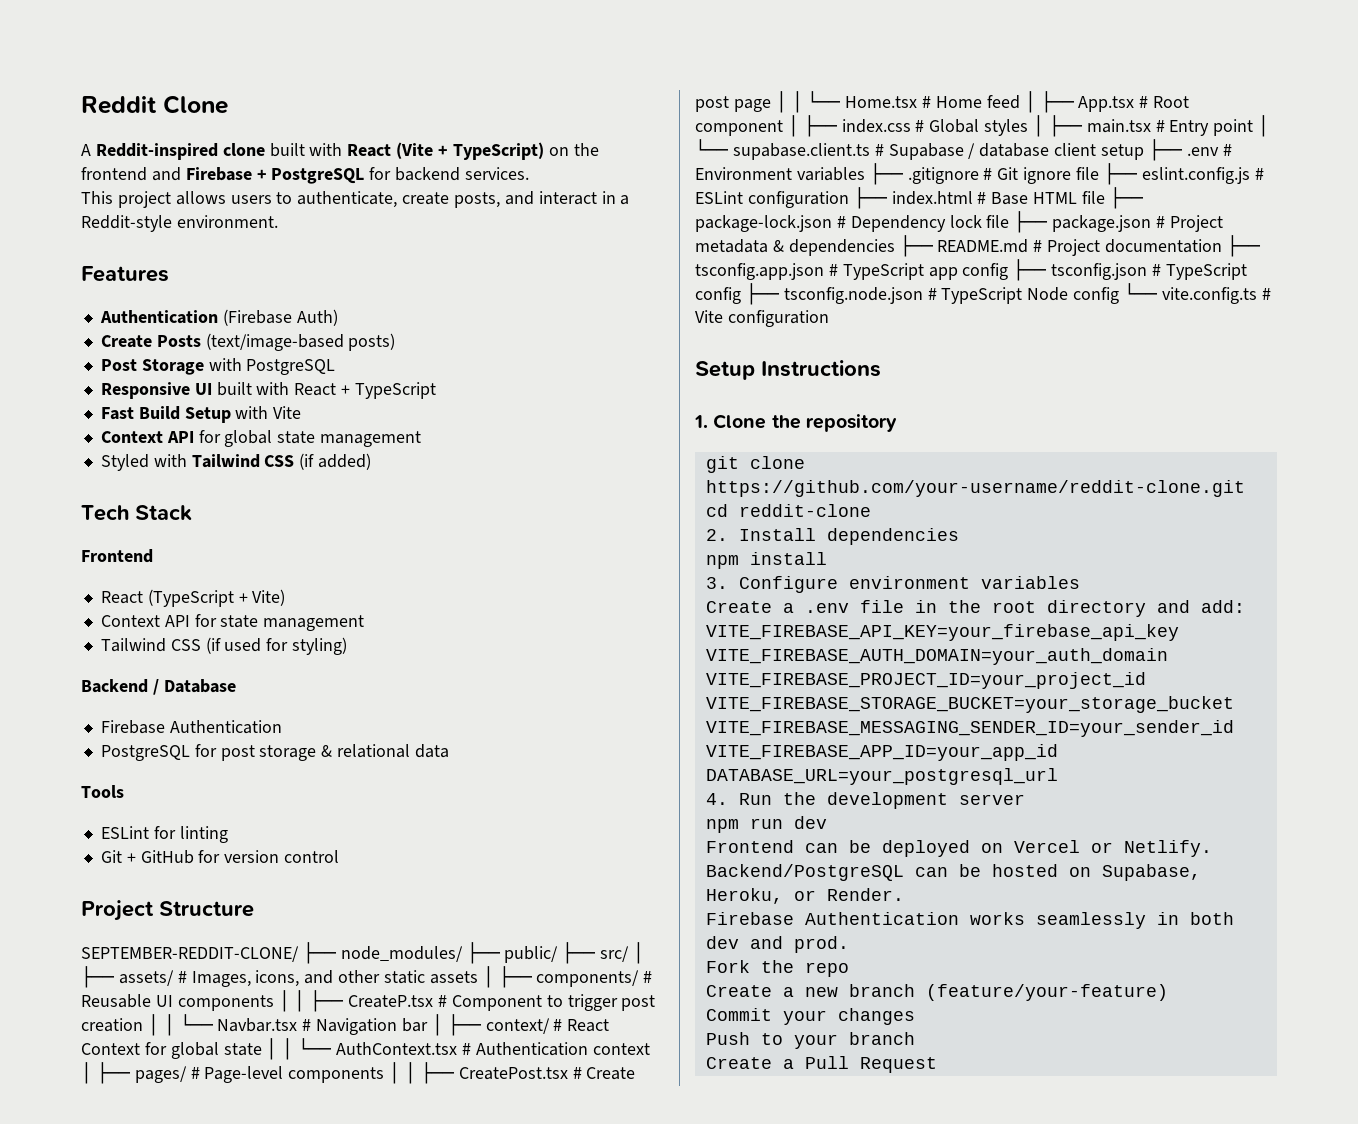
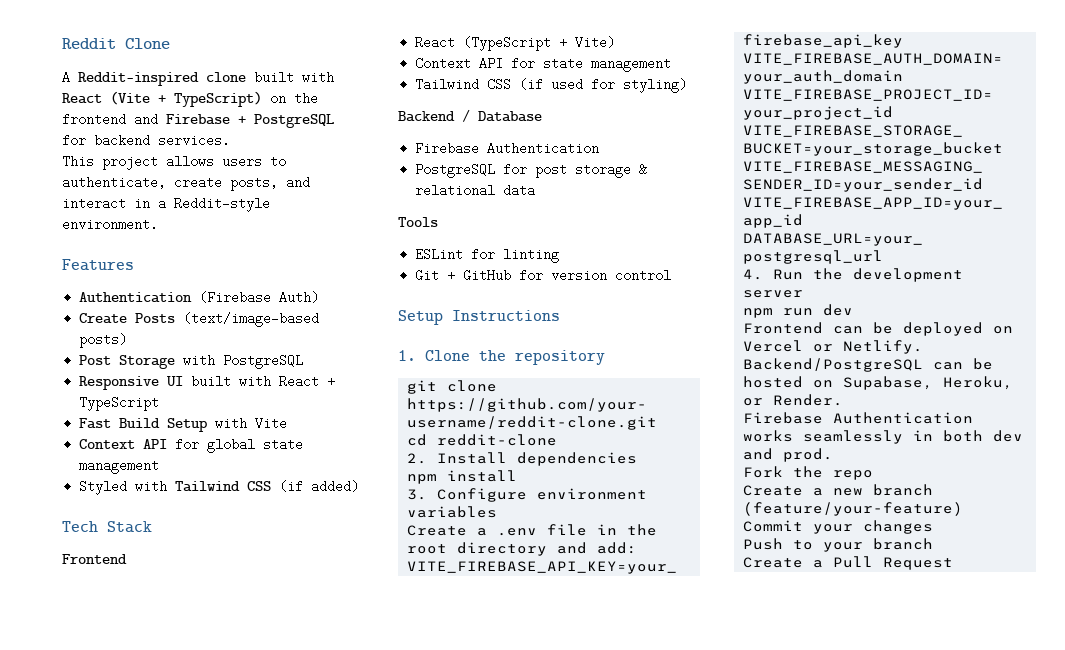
- Project Structure
- SEPTEMBER-REDDIT-CLONE/ ├── node_modules/ ├── public/ ├── src/ │ ├── assets/ # Images, icons, and other static assets │ ├── components/ # Reusable UI components │ │ ├── CreateP.tsx # Component to trigger post creation │ │ └── Navbar.tsx # Navigation bar │ ├── context/ # React Context for global state │ │ └── AuthContext.tsx # Authentication context │ ├── pages/ # Page-level components │ │ ├── CreatePost.tsx # Create post page │ │ └── Home.tsx # Home feed │ ├── App.tsx # Root component │ ├── index.css # Global styles │ ├── main.tsx # Entry point │ └── supabase.client.ts # Supabase / database client setup ├── .env # Environment variables ├── .gitignore # Git ignore file ├── eslint.config.js # ESLint configuration ├── index.html # Base HTML file ├── package-lock.json # Dependency lock file ├── package.json # Project metadata & dependencies ├── README.md # Project documentation ├── tsconfig.app.json # TypeScript app config ├── tsconfig.json # TypeScript config ├── tsconfig.node.json # TypeScript Node config └── vite.config.ts # Vite configuration

